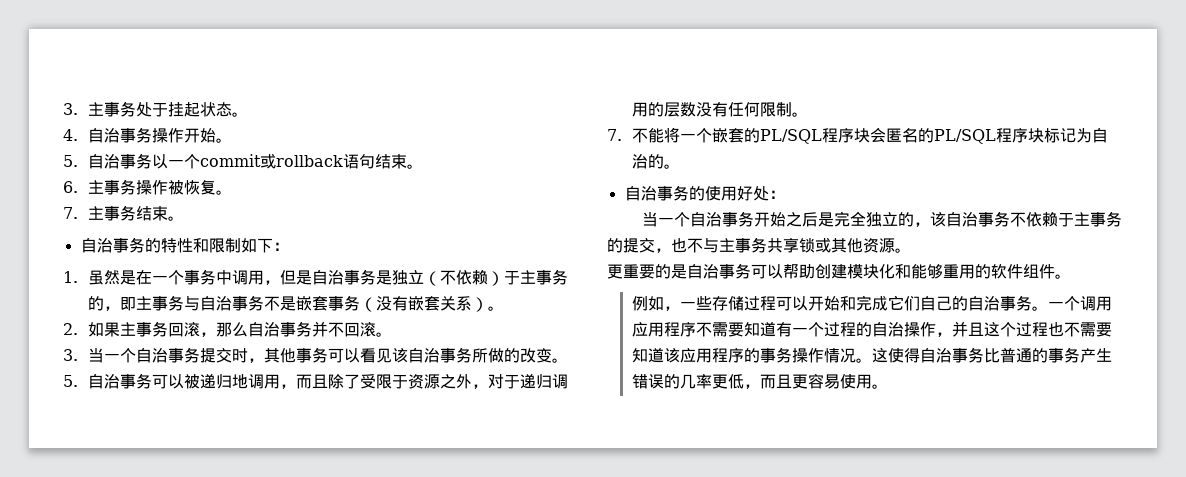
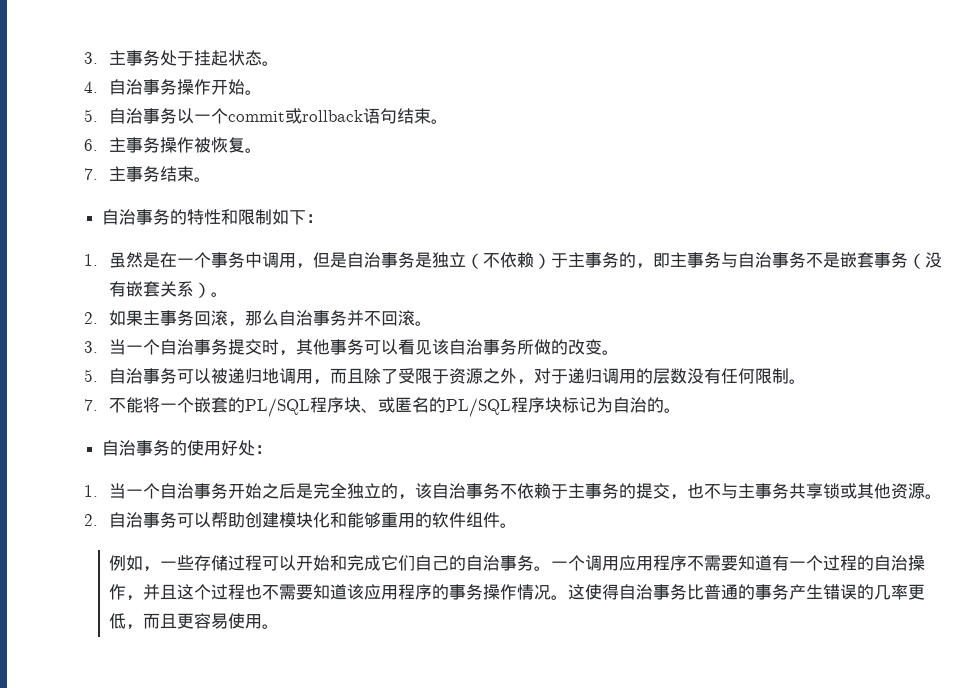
- 7.不能将一个嵌套的PL/SQL程序块会匿名的PL/SQL程序块标记为自治的。
+ 7.不能将一个嵌套的PL/SQL程序块、或匿名的PL/SQL程序块标记为自治的。
- 当一个自治事务开始之后是完全独立的，该自治事务不依赖于主事务的提交，也不与主事务共享锁或其他资源。
+ 1.当一个自治事务开始之后是完全独立的，该自治事务不依赖于主事务的提交，也不与主事务共享锁或其他资源。
- 更重要的是自治事务可以帮助创建模块化和能够重用的软件组件。
+ 2.自治事务可以帮助创建模块化和能够重用的软件组件。

